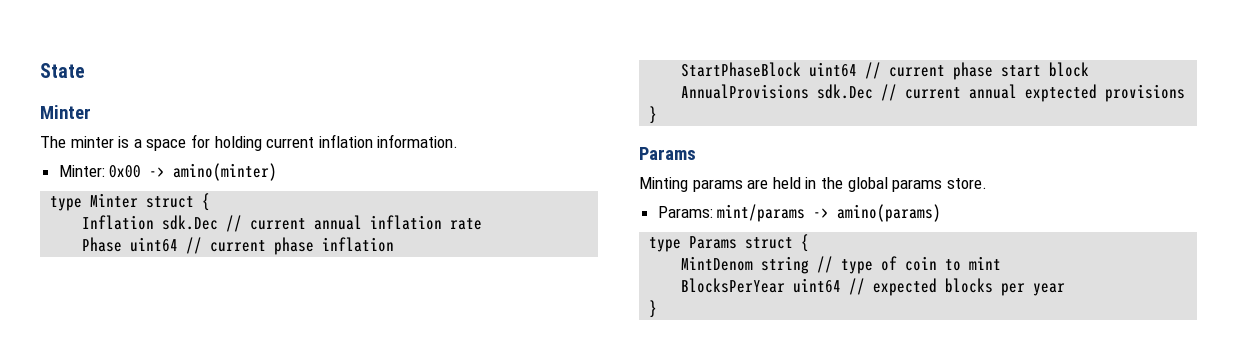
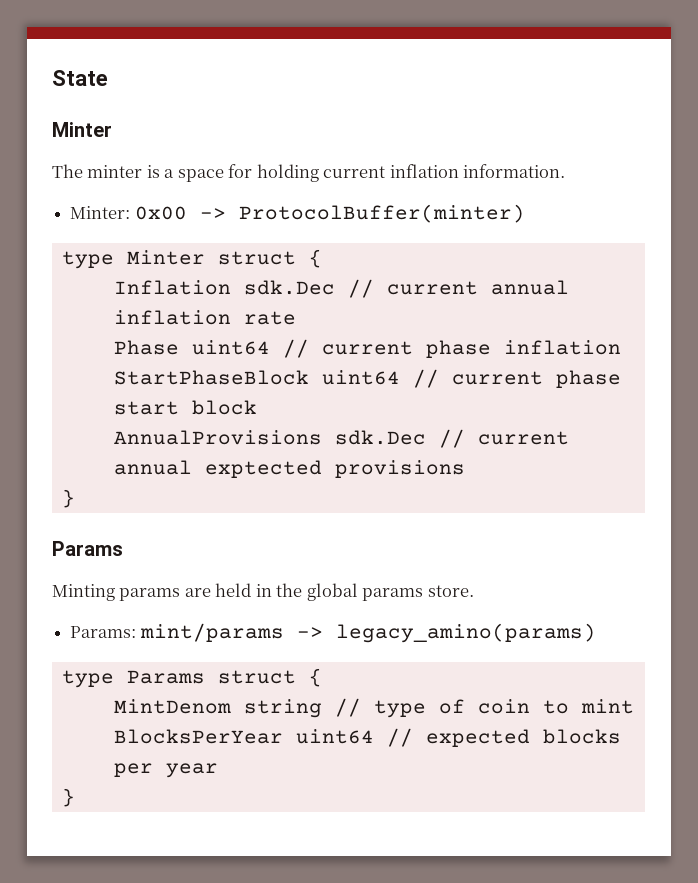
- Minter: 0x00 -> amino(minter)
+ Minter: 0x00 -> ProtocolBuffer(minter)
- Params: mint/params -> amino(params)
+ Params: mint/params -> legacy_amino(params)

